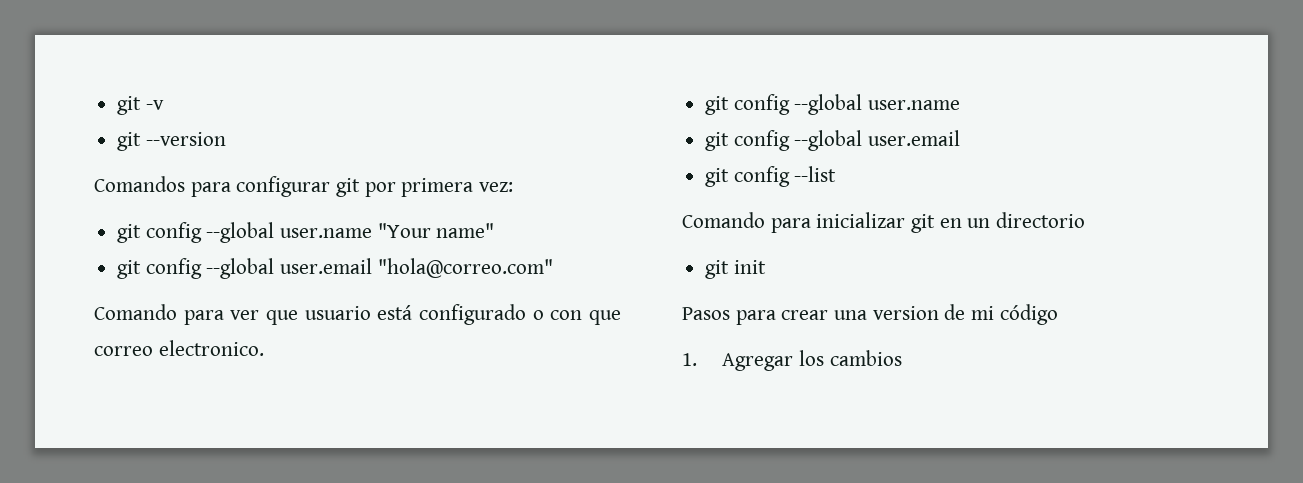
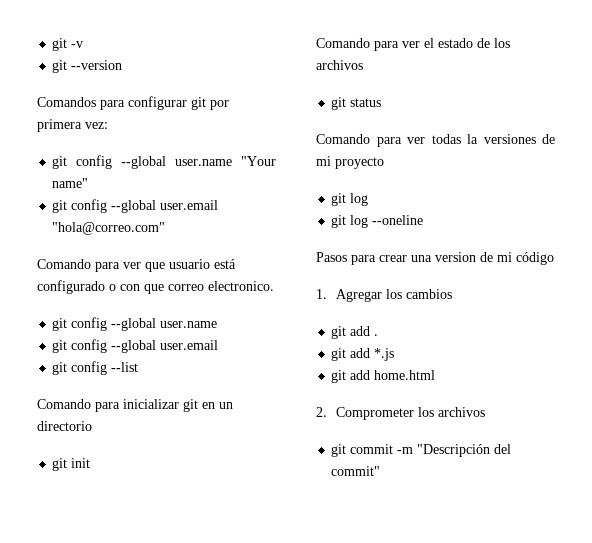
+ Comando para ver el estado de los archivos
+ git status
+ Comando para ver todas la versiones de mi proyecto
+ git log
+ git log --oneline
+ git add .
+ git add *.js
+ git add home.html
+ 2. Comprometer los archivos
+ git commit -m "Descripción del commit"

